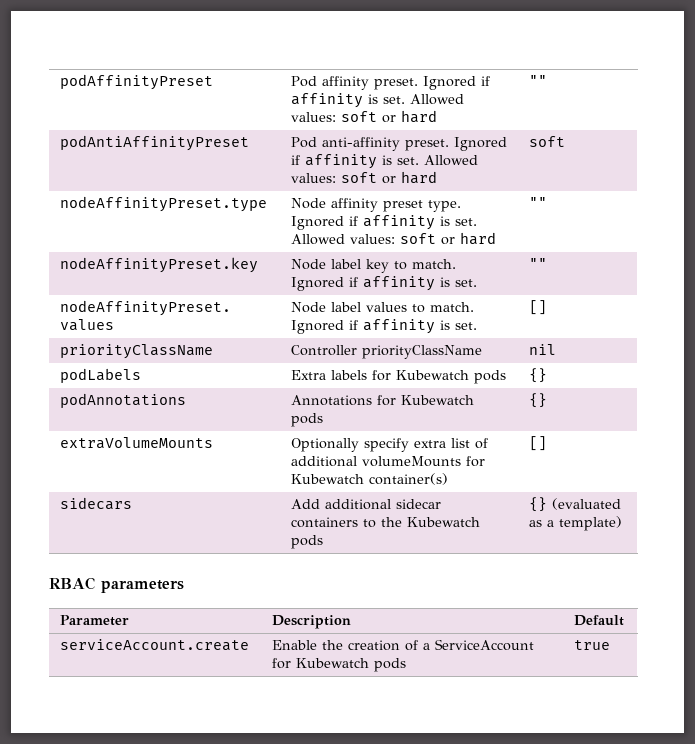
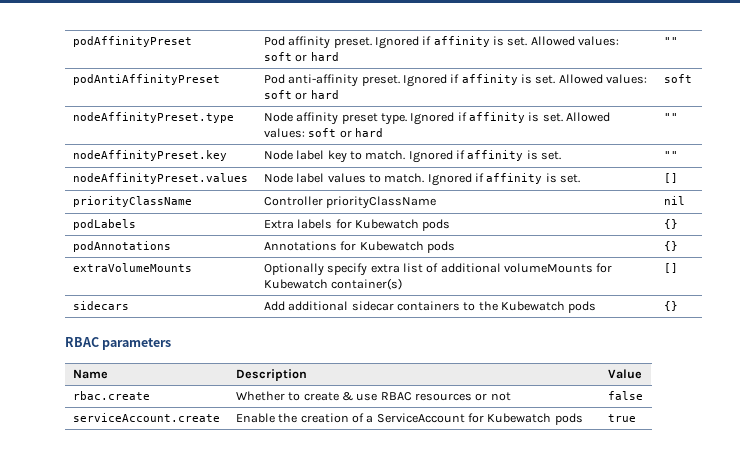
- sidecars | Add additional sidecar containers to the Kubewatch pods | {} (evaluated as a template)
+ sidecars | Add additional sidecar containers to the Kubewatch pods | {}
- Parameter | Description | Default
+ Name | Description | Value
+ rbac.create | Whether to create & use RBAC resources or not | false

